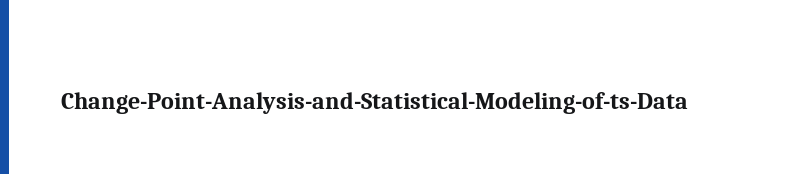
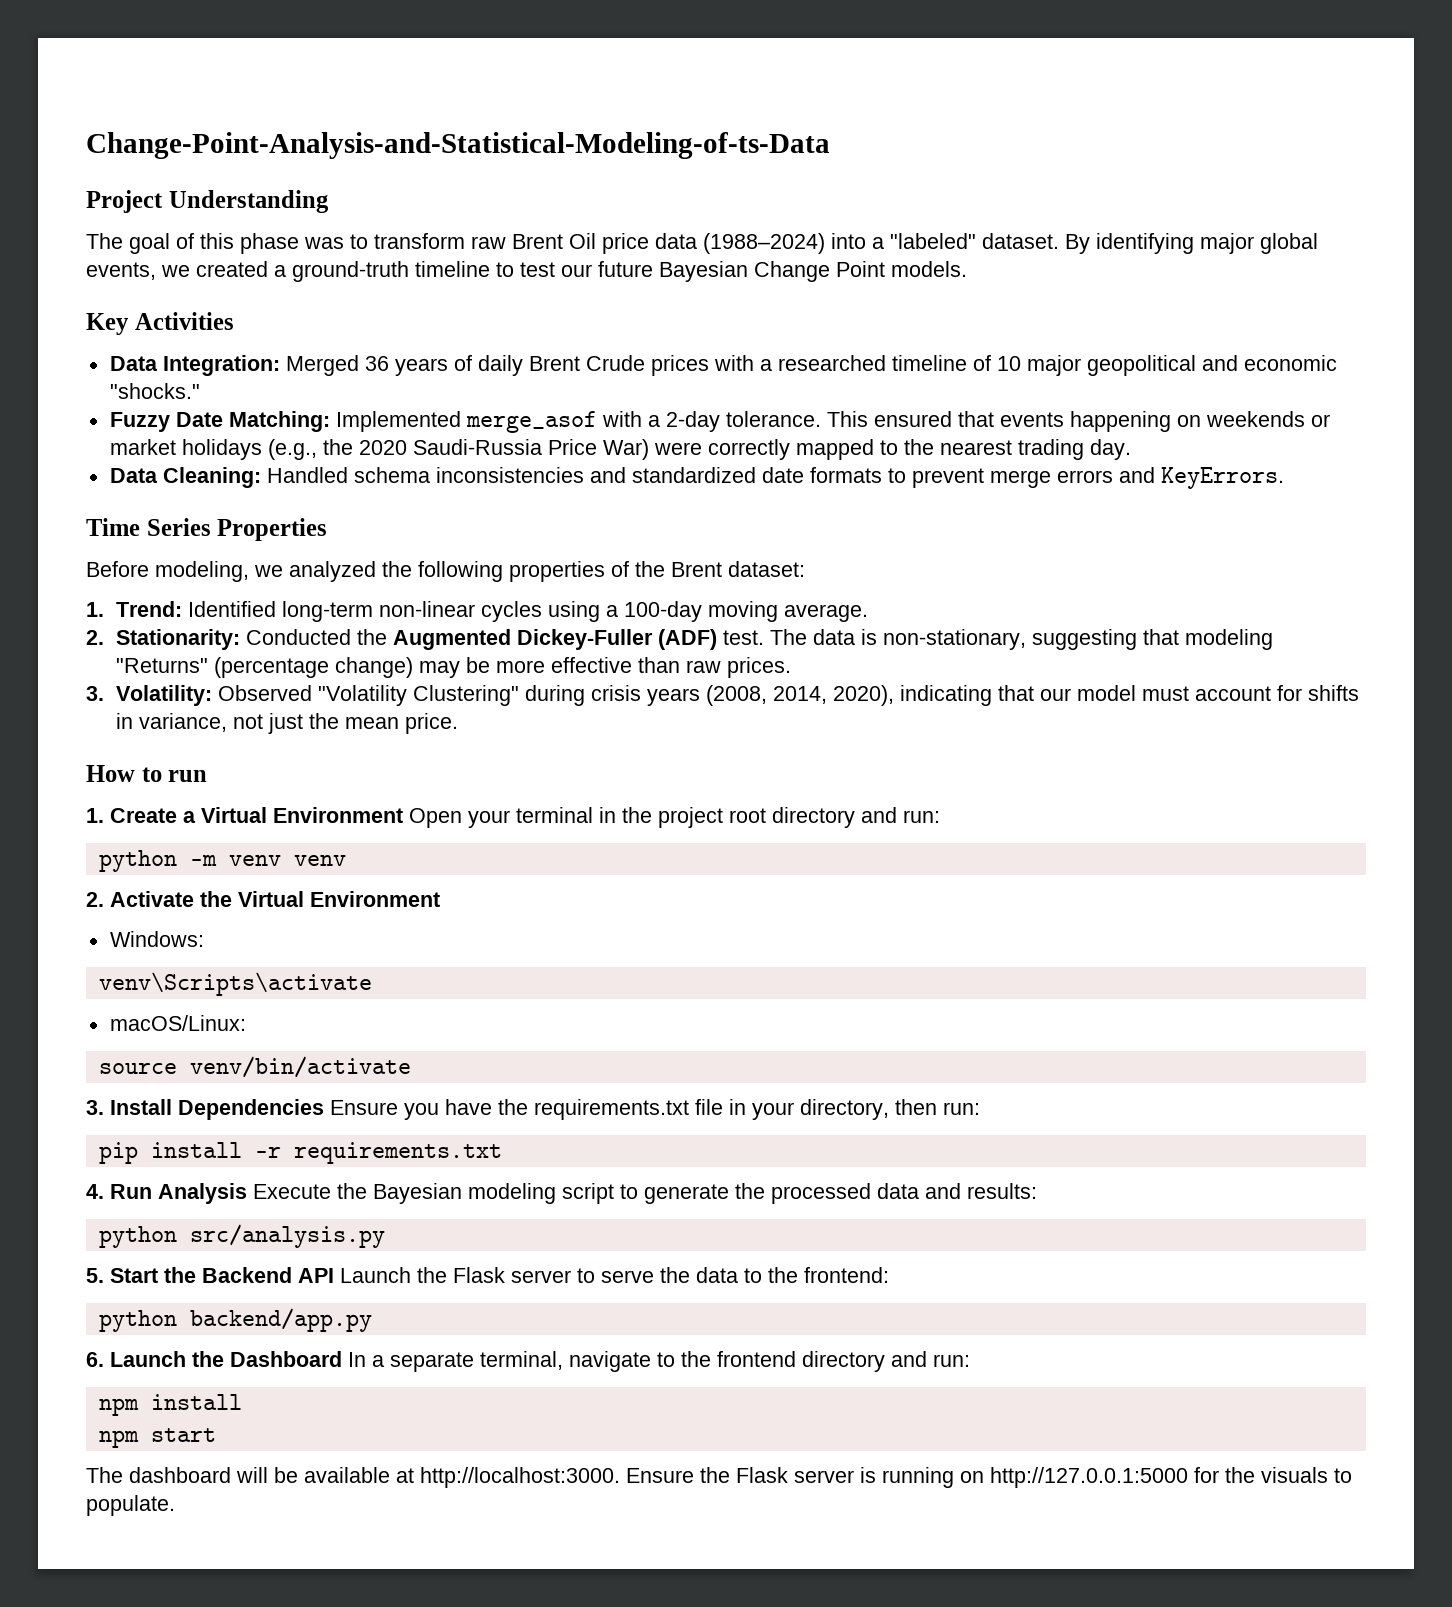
+ Project Understanding
+ The goal of this phase was to transform raw Brent Oil price data (1988–2024) into a "labeled" dataset. By identifying major global events, we created a ground-truth timeline to test our future Bayesian Change Point models.
+ Key Activities
+ Data Integration: Merged 36 years of daily Brent Crude prices with a researched timeline of 10 major geopolitical and economic "shocks."
+ Fuzzy Date Matching: Implemented merge_asof with a 2-day tolerance. This ensured that events happening on weekends or market holidays (e.g., the 2020 Saudi-Russia Price War) were correctly mapped to the nearest trading day.
+ Data Cleaning: Handled schema inconsistencies and standardized date formats to prevent merge errors and KeyErrors.
+ Time Series Properties
+ Before modeling, we analyzed the following properties of the Brent dataset:
+ 1. Trend: Identified long-term non-linear cycles using a 100-day moving average.
+ 2. Stationarity: Conducted the Augmented Dickey-Fuller (ADF) test. The data is non-stationary, suggesting that modeling "Returns" (percentage change) may be more effective than raw prices.
+ 3. Volatility: Observed "Volatility Clustering" during crisis years (2008, 2014, 2020), indicating that our model must account for shifts in variance, not just the mean price.
+ How to run
+ 1. Create a Virtual Environment Open your terminal in the project root directory and run:
+ python -m venv venv
+ 2. Activate the Virtual Environment
+ Windows:
+ venv\Scripts\activate
+ macOS/Linux:
+ source venv/bin/activate
+ 3. Install Dependencies Ensure you have the requirements.txt file in your directory, then run:
+ pip install -r requirements.txt
+ 4. Run Analysis Execute the Bayesian modeling script to generate the processed data and results:
+ python src/analysis.py
+ 5. Start the Backend API Launch the Flask server to serve the data to the frontend:
+ python backend/app.py
+ 6. Launch the Dashboard In a separate terminal, navigate to the frontend directory and run:
+ npm install
+ npm start
+ The dashboard will be available at http://localhost:3000. Ensure the Flask server is running on http://127.0.0.1:5000 for the visuals to populate.

